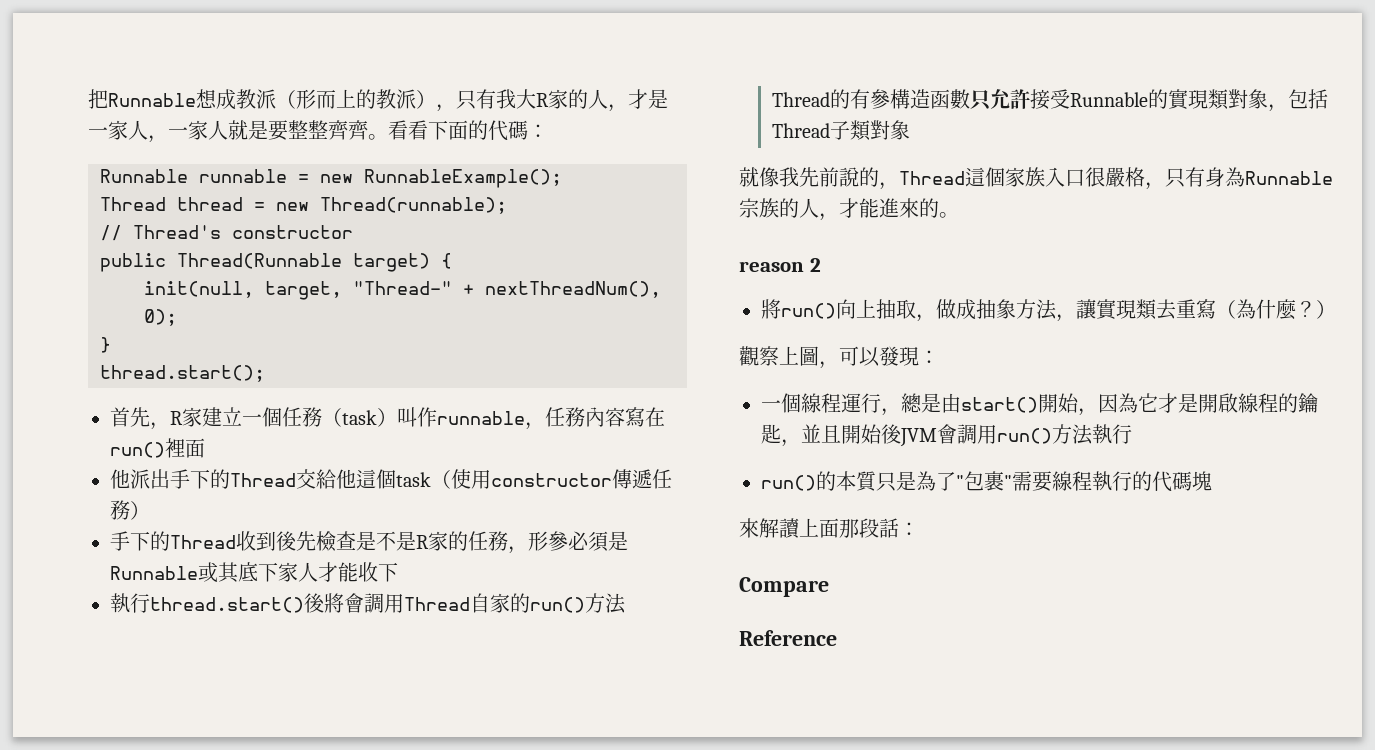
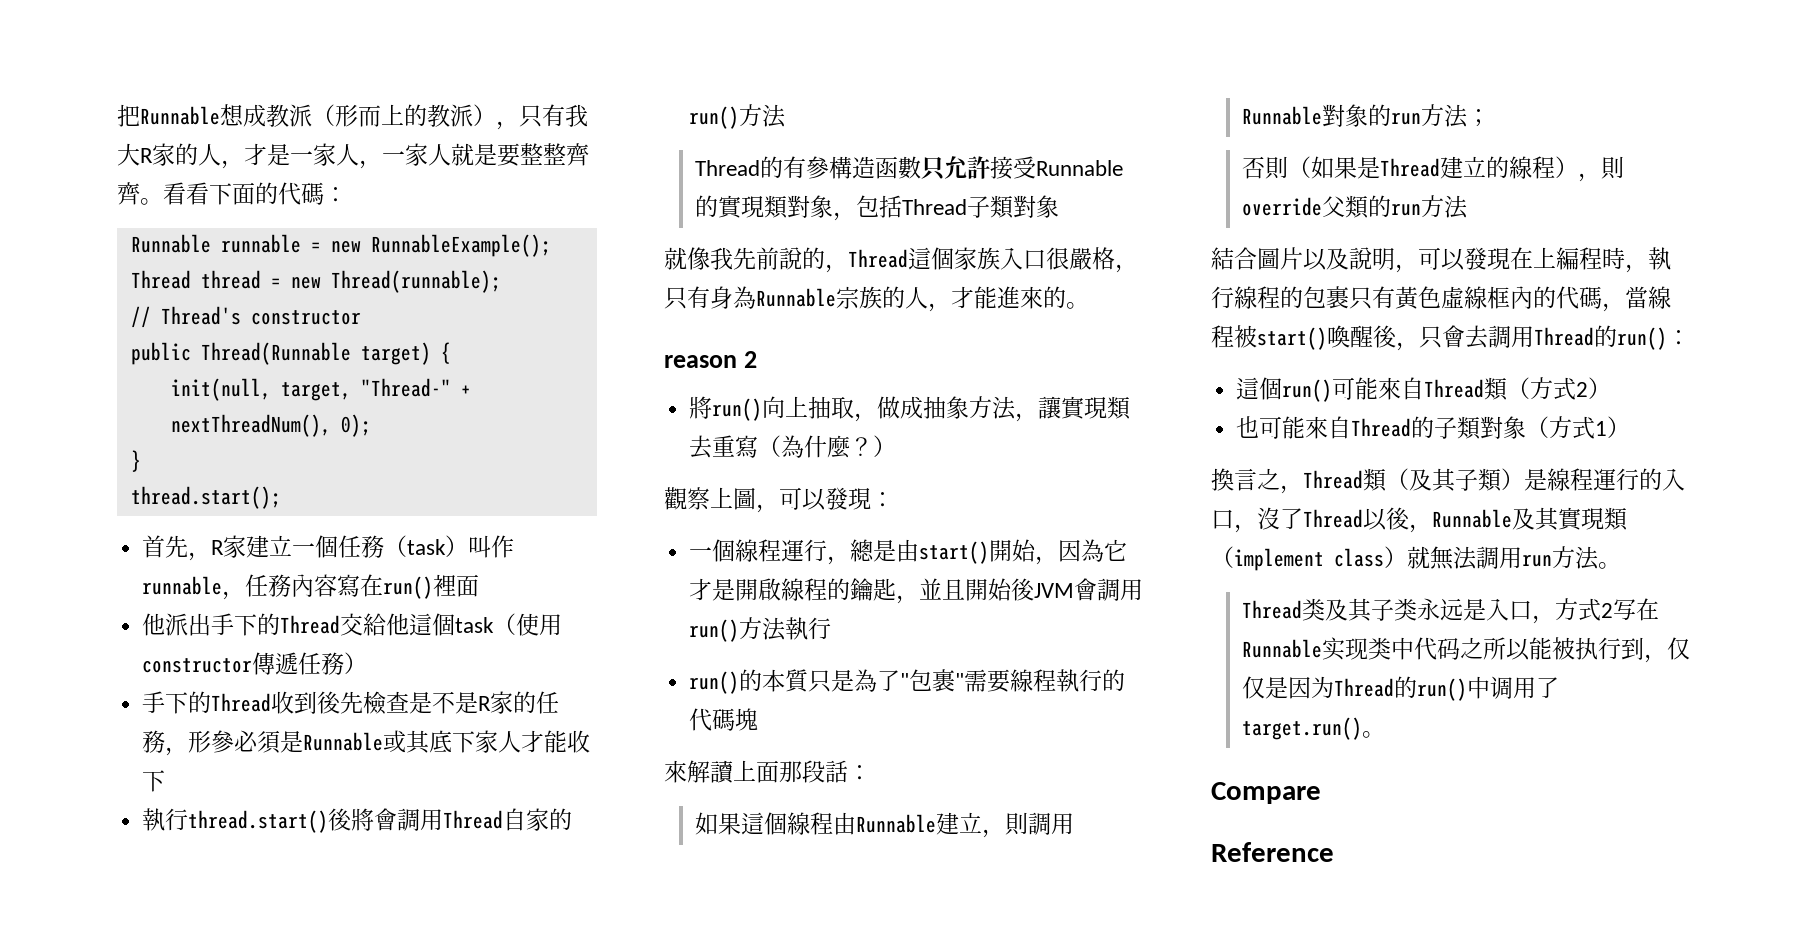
+ 如果這個線程由Runnable建立，則調用Runnable對象的run方法；
+ 否則（如果是Thread建立的線程），則override父類的run方法
+ 結合圖片以及說明，可以發現在上編程時，執行線程的包裹只有黃色虛線框內的代碼，當線程被start()喚醒後，只會去調用Thread的run()：
+ 這個run()可能來自Thread類（方式2）
+ 也可能來自Thread的子類對象（方式1）
+ 換言之，Thread類（及其子類）是線程運行的入口，沒了Thread以後，Runnable及其實現類（implement class）就無法調用run方法。
+ Thread类及其子类永远是入口，方式2写在Runnable实现类中代码之所以能被执行到，仅仅是因为Thread的run()中调用了target.run()。

